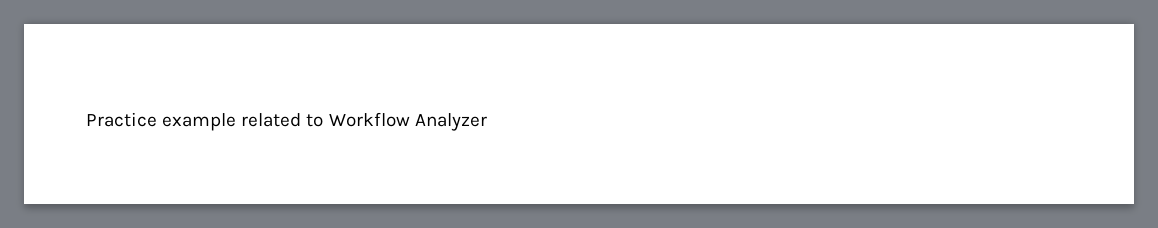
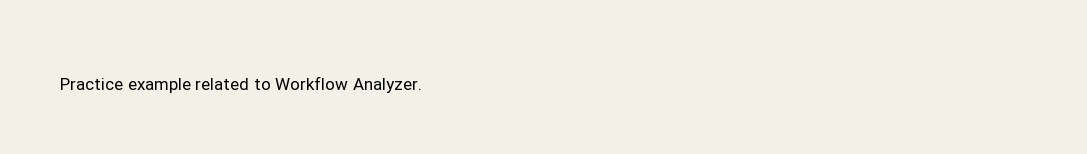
- Practice example related to Workflow Analyzer
+ Practice example related to Workflow Analyzer.

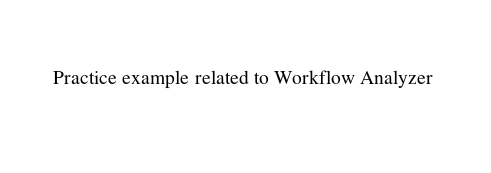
- Practice example related to Workflow Analyzer.
+ Practice example related to Workflow Analyzer

